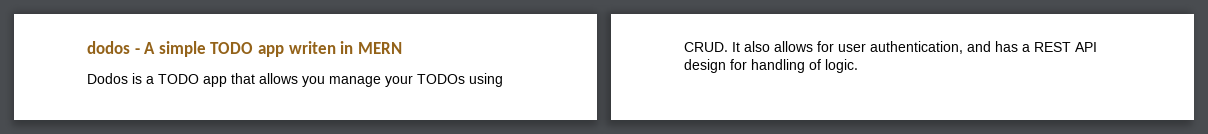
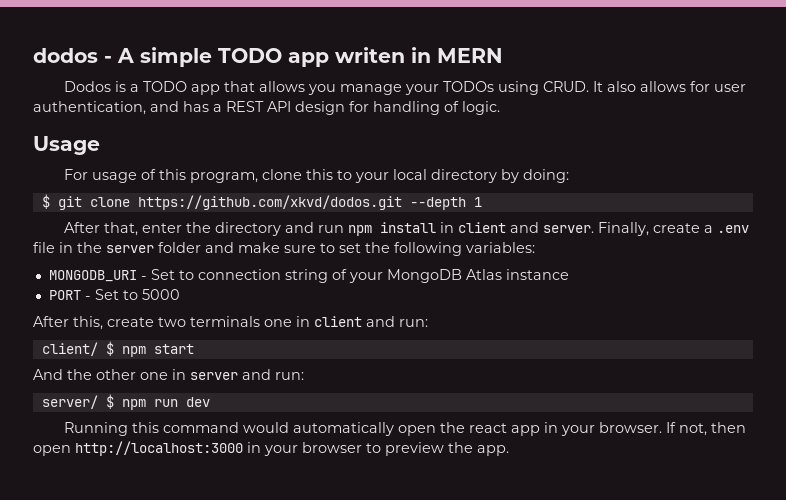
+ Usage
+ For usage of this program, clone this to your local directory by doing:
+ $ git clone https://github.com/xkvd/dodos.git --depth 1
+ After that, enter the directory and run npm install in client and server. Finally, create a .env file in the server folder and make sure to set the following variables:
+ MONGODB_URI - Set to connection string of your MongoDB Atlas instance
+ PORT - Set to 5000
+ After this, create two terminals one in client and run:
+ client/ $ npm start
+ And the other one in server and run:
+ server/ $ npm run dev
+ Running this command would automatically open the react app in your browser. If not, then open http://localhost:3000 in your browser to preview the app.

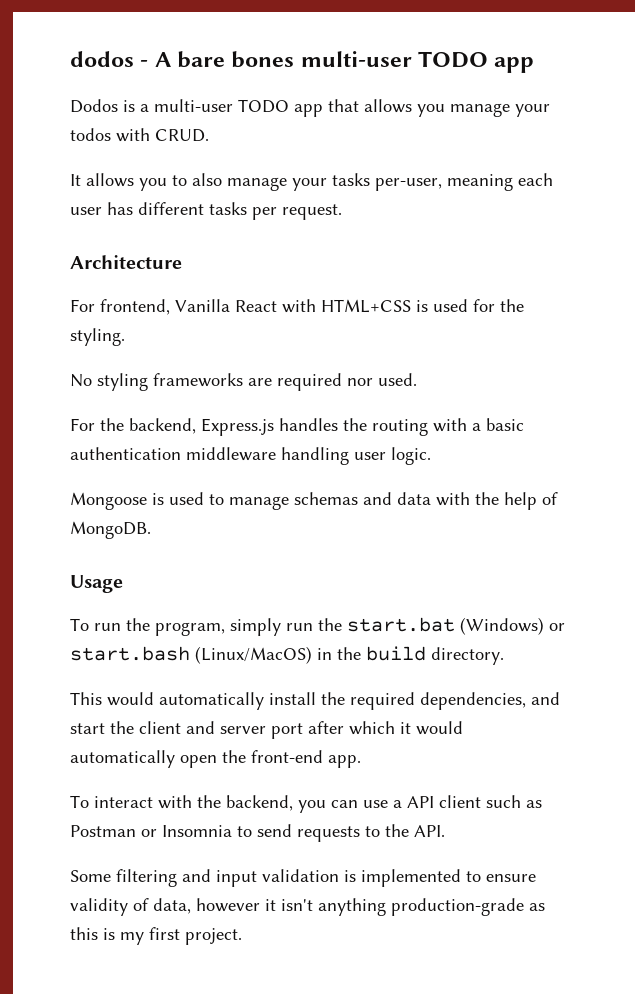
- dodos - A simple TODO app writen in MERN
+ dodos - A bare bones multi-user TODO app
- Dodos is a TODO app that allows you manage your TODOs using CRUD. It also allows for user authentication, and has a REST API design for handling of logic.
+ Dodos is a multi-user TODO app that allows you manage your todos with CRUD.
+ It allows you to also manage your tasks per-user, meaning each user has different tasks per request.
+ Architecture
+ For frontend, Vanilla React with HTML+CSS is used for the styling.
+ No styling frameworks are required nor used.
+ For the backend, Express.js handles the routing with a basic authentication middleware handling user logic.
+ Mongoose is used to manage schemas and data with the help of MongoDB.
  Usage
- For usage of this program, clone this to your local directory by doing:
- $ git clone https://github.com/xkvd/dodos.git --depth 1
- After that, enter the directory and run npm install in client and server. Finally, create a .env file in the server folder and make sure to set the following variables:
- MONGODB_URI - Set to connection string of your MongoDB Atlas instance
- PORT - Set to 5000
- After this, create two terminals one in client and run:
- client/ $ npm start
- And the other one in server and run:
- server/ $ npm run dev
- Running this command would automatically open the react app in your browser. If not, then open http://localhost:3000 in your browser to preview the app.
+ To run the program, simply run the start.bat (Windows) or start.bash (Linux/MacOS) in the build directory.
+ This would automatically install the required dependencies, and start the client and server port after which it would automatically open the front-end app.
+ To interact with the backend, you can use a API client such as Postman or Insomnia to send requests to the API.
+ Some filtering and input validation is implemented to ensure validity of data, however it isn't anything production-grade as this is my first project.

